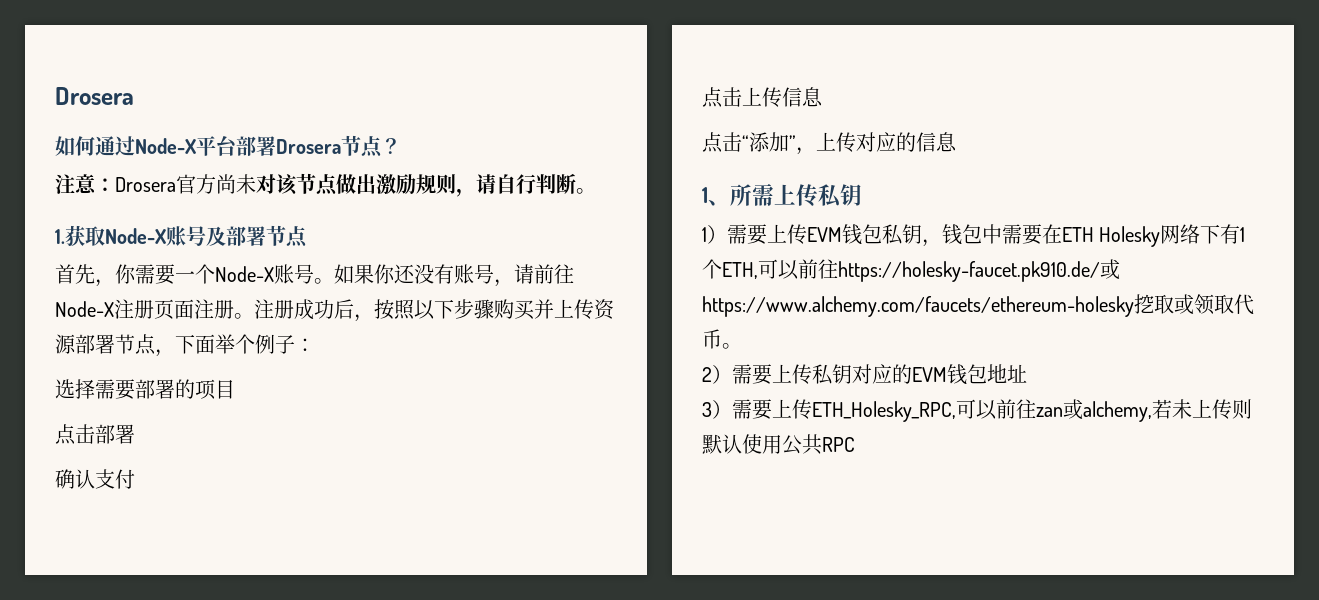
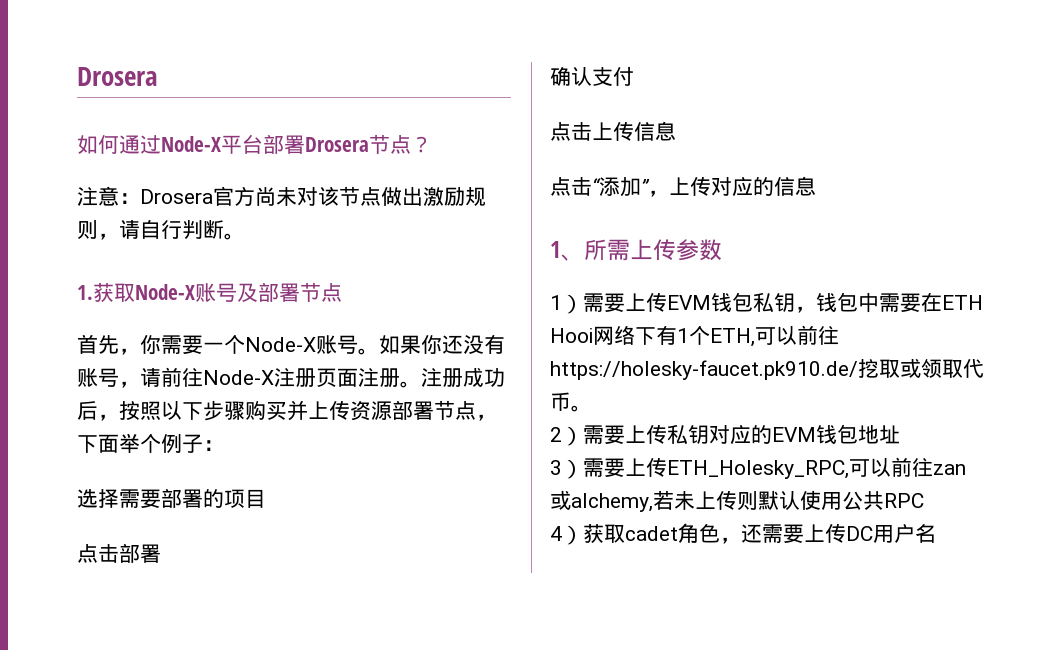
- 1、所需上传私钥
+ 1、所需上传参数
- 1）需要上传EVM钱包私钥，钱包中需要在ETH Holesky网络下有1个ETH,可以前往https://holesky-faucet.pk910.de/或https://www.alchemy.com/faucets/ethereum-holesky挖取或领取代币。
+ 1）需要上传EVM钱包私钥，钱包中需要在ETH Hooi网络下有1个ETH,可以前往https://holesky-faucet.pk910.de/挖取或领取代币。
+ 4）获取cadet角色，还需要上传DC用户名

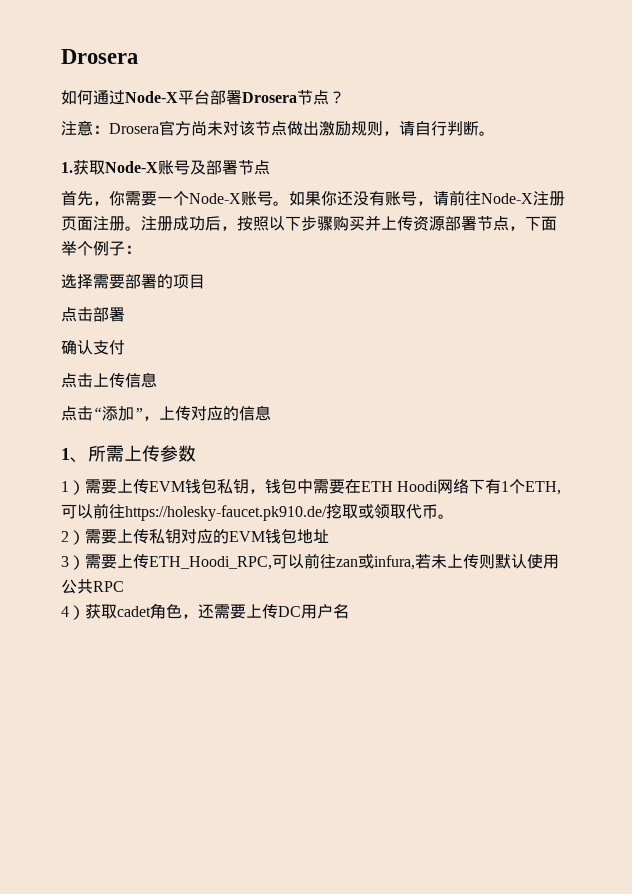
- 1）需要上传EVM钱包私钥，钱包中需要在ETH Hooi网络下有1个ETH,可以前往https://holesky-faucet.pk910.de/挖取或领取代币。
+ 1）需要上传EVM钱包私钥，钱包中需要在ETH Hoodi网络下有1个ETH,可以前往https://holesky-faucet.pk910.de/挖取或领取代币。
- 3）需要上传ETH_Holesky_RPC,可以前往zan或alchemy,若未上传则默认使用公共RPC
+ 3）需要上传ETH_Hoodi_RPC,可以前往zan或infura,若未上传则默认使用公共RPC

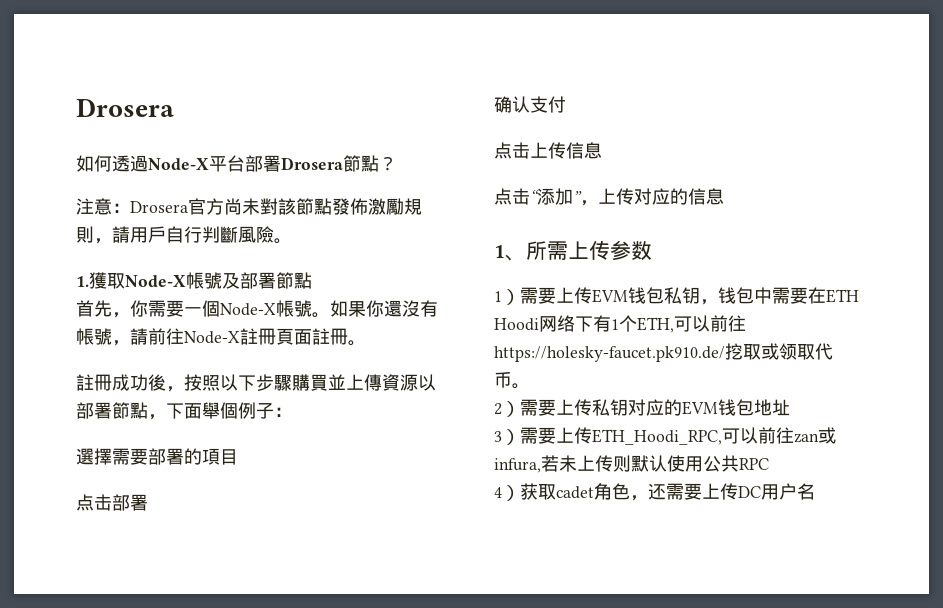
- 如何通过Node-X平台部署Drosera节点？
+ 如何透過Node-X平台部署Drosera節點？
- 注意：Drosera官方尚未对该节点做出激励规则，请自行判断。
- 1.获取Node-X账号及部署节点
- 首先，你需要一个Node-X账号。如果你还没有账号，请前往Node-X注册页面注册。注册成功后，按照以下步骤购买并上传资源部署节点，下面举个例子：
+ 注意：Drosera官方尚未對該節點發佈激勵規則，請用戶自行判斷風險。
+ 1.獲取Node-X帳號及部署節點
+ 首先，你需要一個Node-X帳號。如果你還沒有帳號，請前往Node-X註冊頁面註冊。
+ 註冊成功後，按照以下步驟購買並上傳資源以部署節點，下面舉個例子：
- 选择需要部署的项目
+ 選擇需要部署的項目

